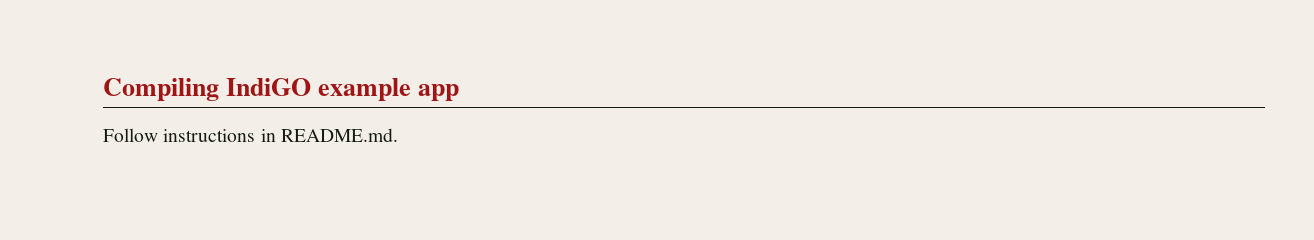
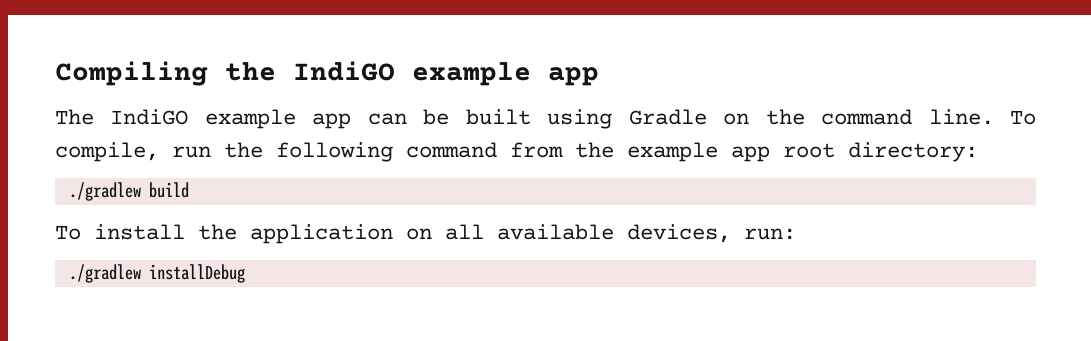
- Compiling IndiGO example app
+ Compiling the IndiGO example app
- Follow instructions in README.md.
+ The IndiGO example app can be built using Gradle on the command line. To compile, run the following command from the example app root directory:
+ ./gradlew build
+ To install the application on all available devices, run:
+ ./gradlew installDebug

